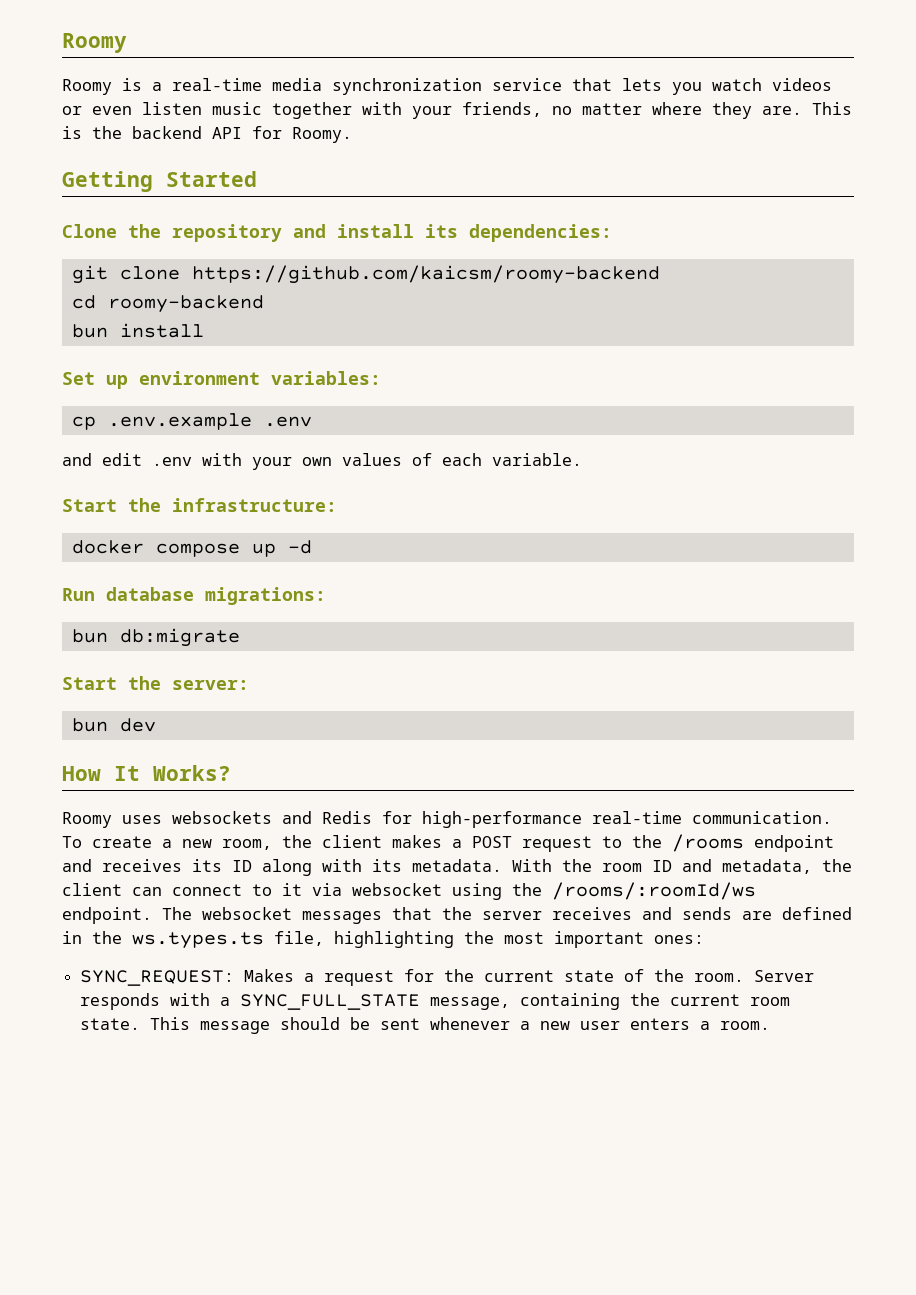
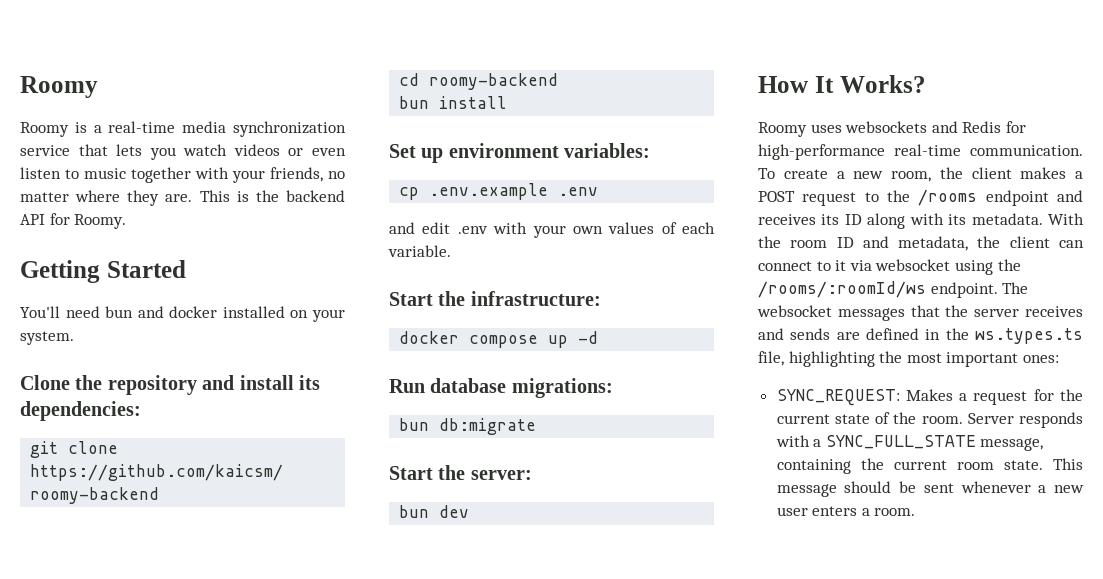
- Roomy is a real-time media synchronization service that lets you watch videos or even listen music together with your friends, no matter where they are.
+ Roomy is a real-time media synchronization service that lets you watch videos or even listen to music together with your friends, no matter where they are.
+ You'll need bun and docker installed on your system.

